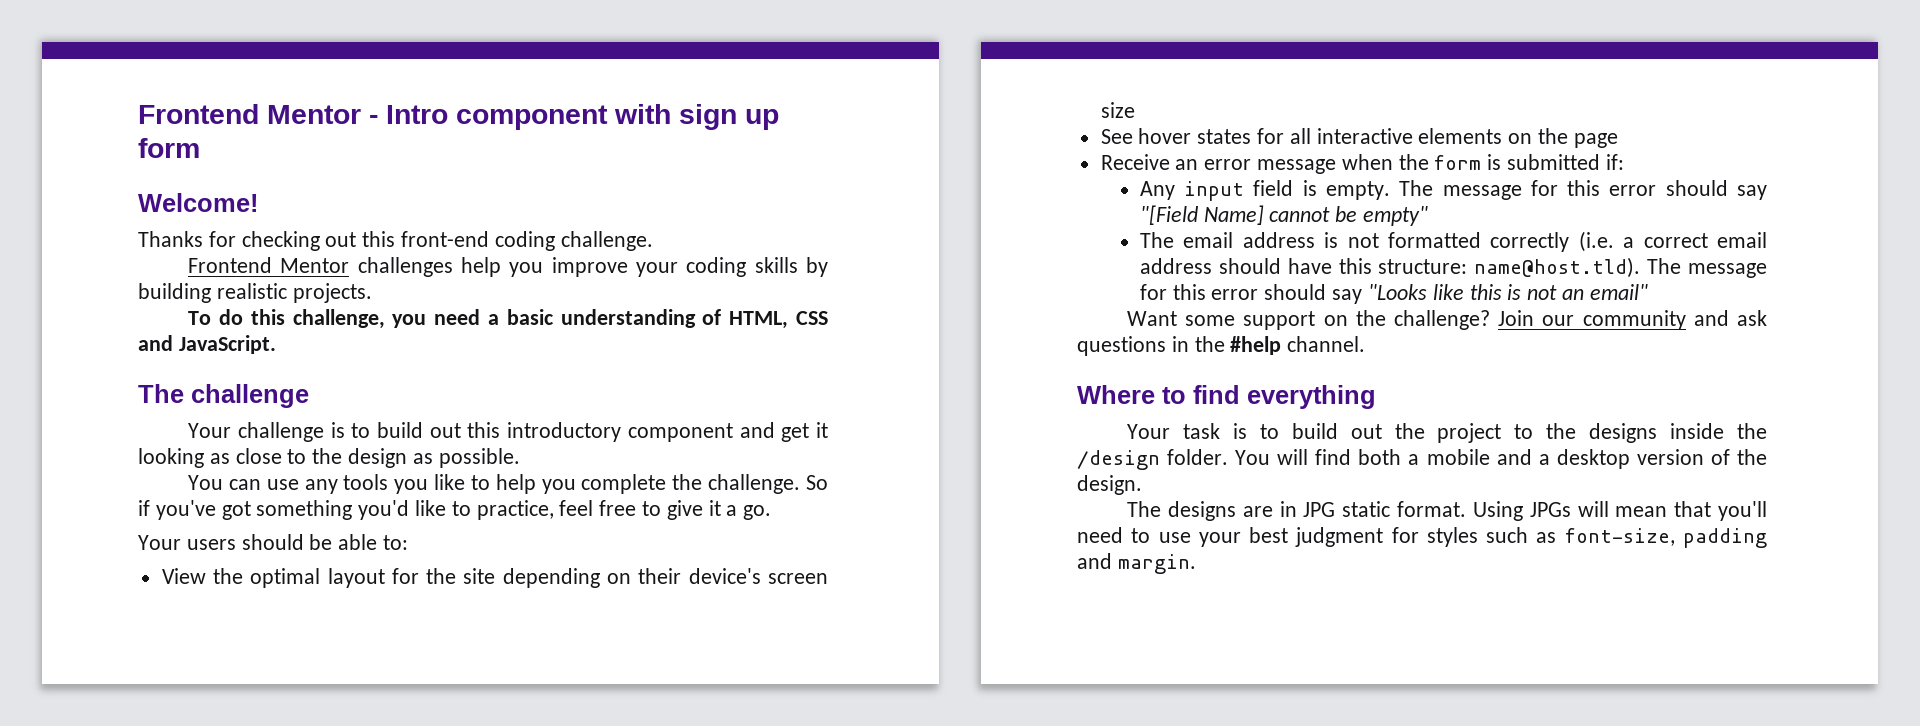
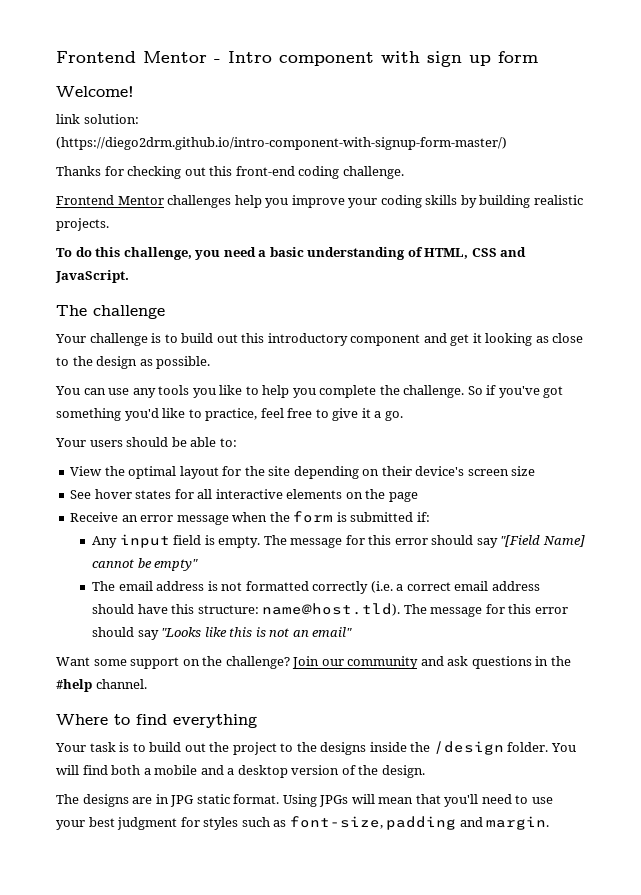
+ link solution: (https://diego2drm.github.io/intro-component-with-signup-form-master/)

